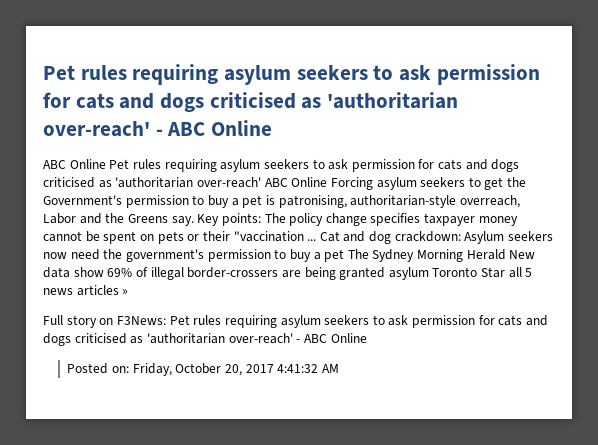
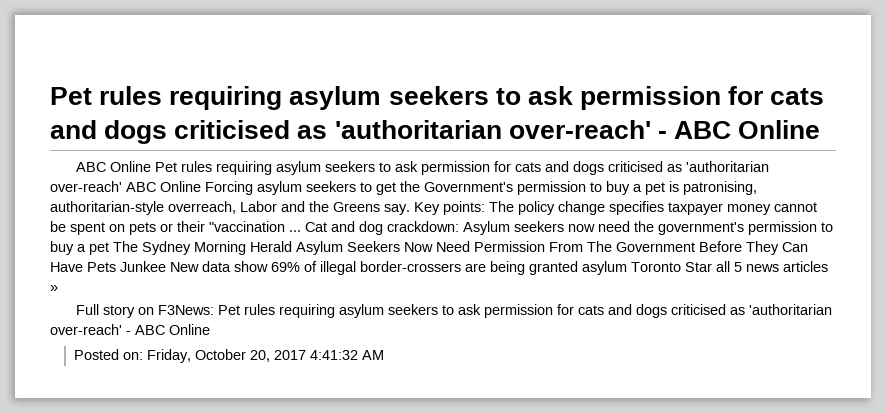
- Cat and dog crackdown: Asylum seekers now need the government's permission to buy a pet The Sydney Morning Herald New data show 69% of illegal border-crossers are being granted asylum Toronto Star all 5 news articles »
+ Cat and dog crackdown: Asylum seekers now need the government's permission to buy a pet The Sydney Morning Herald Asylum Seekers Now Need Permission From The Government Before They Can Have Pets Junkee New data show 69% of illegal border-crossers are being granted asylum Toronto Star all 5 news articles »

